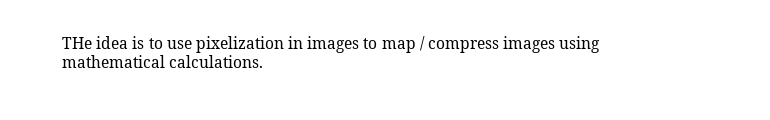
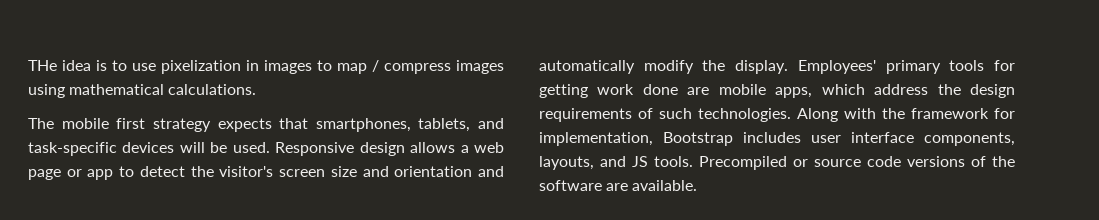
+ The mobile first strategy expects that smartphones, tablets, and task-specific devices will be used. Responsive design allows a web page or app to detect the visitor's screen size and orientation and automatically modify the display. Employees' primary tools for getting work done are mobile apps, which address the design requirements of such technologies. Along with the framework for implementation, Bootstrap includes user interface components, layouts, and JS tools. Precompiled or source code versions of the software are available.

